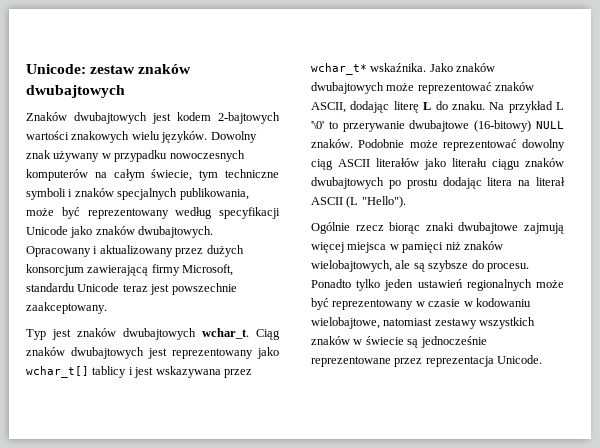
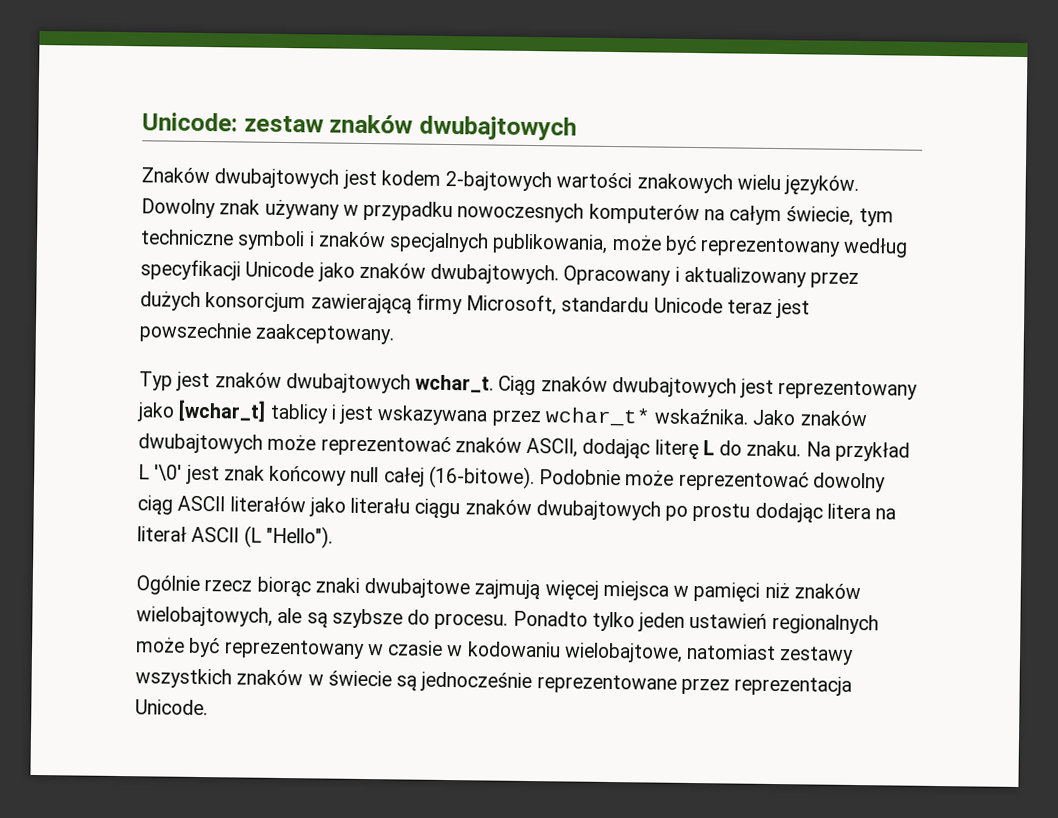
- Ciąg znaków dwubajtowych jest reprezentowany jako wchar_t[] tablicy i jest wskazywana przez wchar_t* wskaźnika.
+ Ciąg znaków dwubajtowych jest reprezentowany jako [wchar_t] tablicy i jest wskazywana przez wchar_t* wskaźnika.
- Na przykład L '\0' to przerywanie dwubajtowe (16-bitowy) NULL znaków.
+ Na przykład L '\0' jest znak końcowy null całej (16-bitowe).

